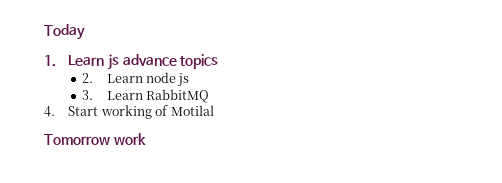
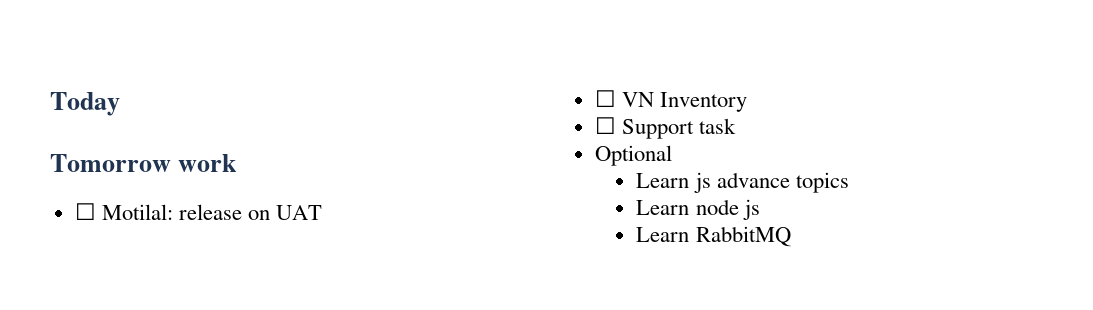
- 1. Learn js advance topics
+ Tomorrow work
+ ☐ Motilal: release on UAT
+ ☐ VN Inventory
+ ☐ Support task
+ Optional
+ Learn js advance topics
- 2. Learn node js
+ Learn node js
- 3. Learn RabbitMQ
+ Learn RabbitMQ
- 4. Start working of Motilal
- Tomorrow work

